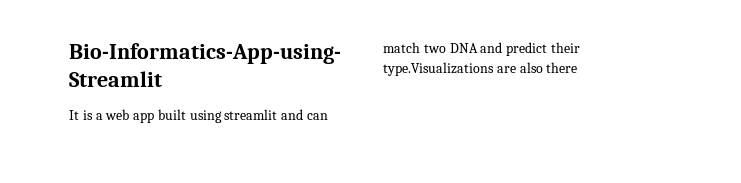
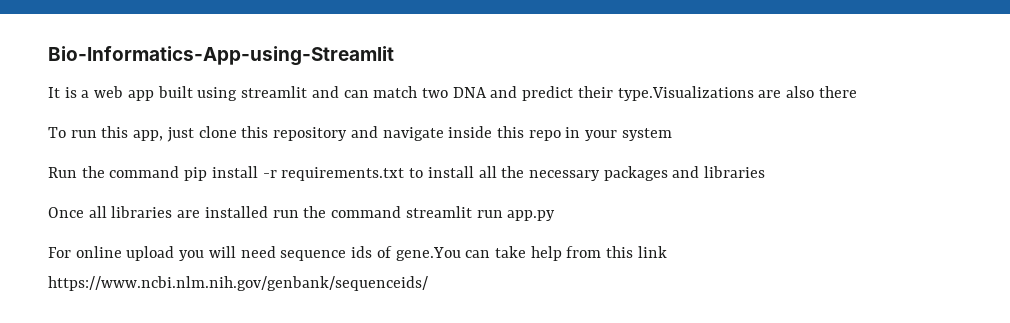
+ To run this app, just clone this repository and navigate inside this repo in your system
+ Run the command pip install -r requirements.txt to install all the necessary packages and libraries
+ Once all libraries are installed run the command streamlit run app.py
+ For online upload you will need sequence ids of gene.You can take help from this link https://www.ncbi.nlm.nih.gov/genbank/sequenceids/

